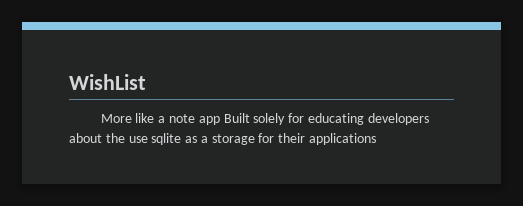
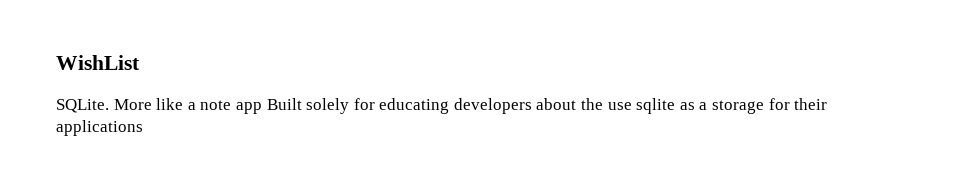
+ SQLite.

